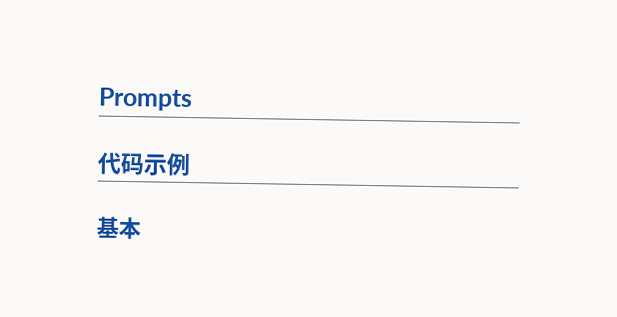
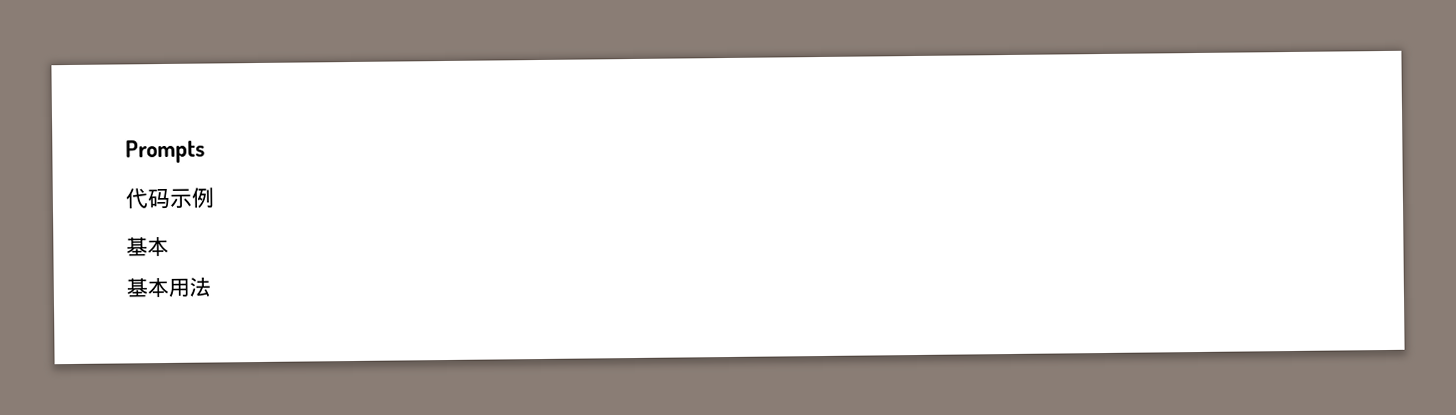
+ 基本用法

